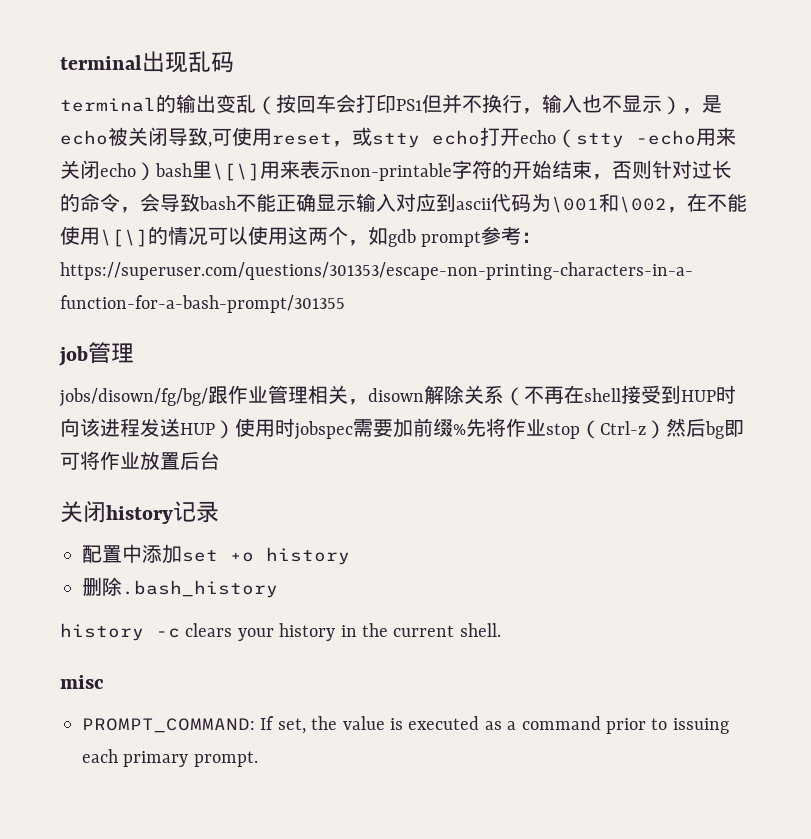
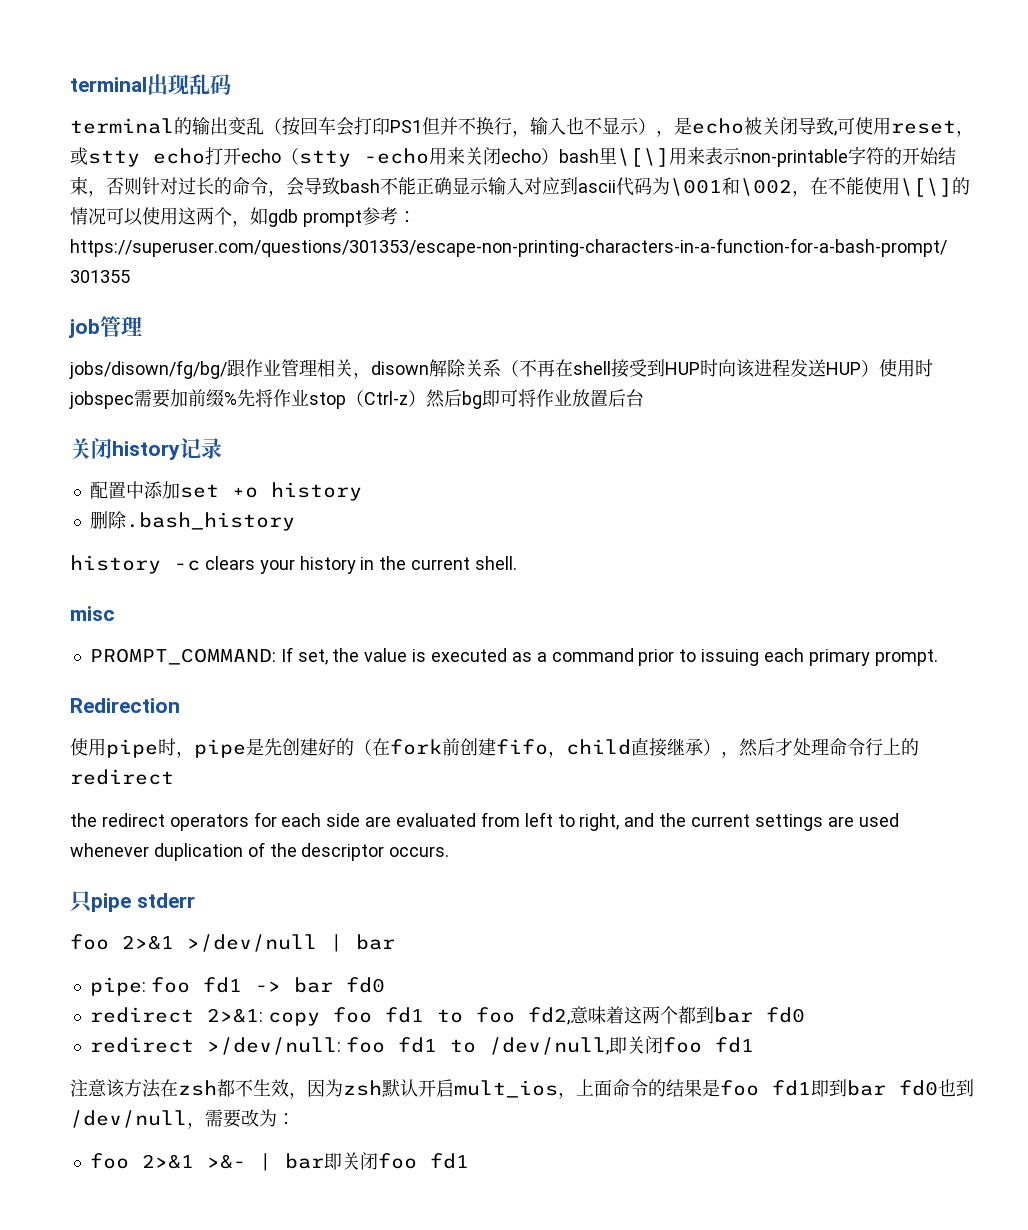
+ Redirection
+ 使用pipe时，pipe是先创建好的（在fork前创建fifo，child直接继承），然后才处理命令行上的redirect
+ the redirect operators for each side are evaluated from left to right, and the current settings are used whenever duplication of the descriptor occurs.
+ 只pipe stderr
+ foo 2>&1 >/dev/null | bar
+ pipe: foo fd1 -> bar fd0
+ redirect 2>&1: copy foo fd1 to foo fd2,意味着这两个都到bar fd0
+ redirect >/dev/null: foo fd1 to /dev/null,即关闭foo fd1
+ 注意该方法在zsh都不生效，因为zsh默认开启mult_ios，上面命令的结果是foo fd1即到bar fd0也到/dev/null，需要改为：
+ foo 2>&1 >&- | bar即关闭foo fd1

